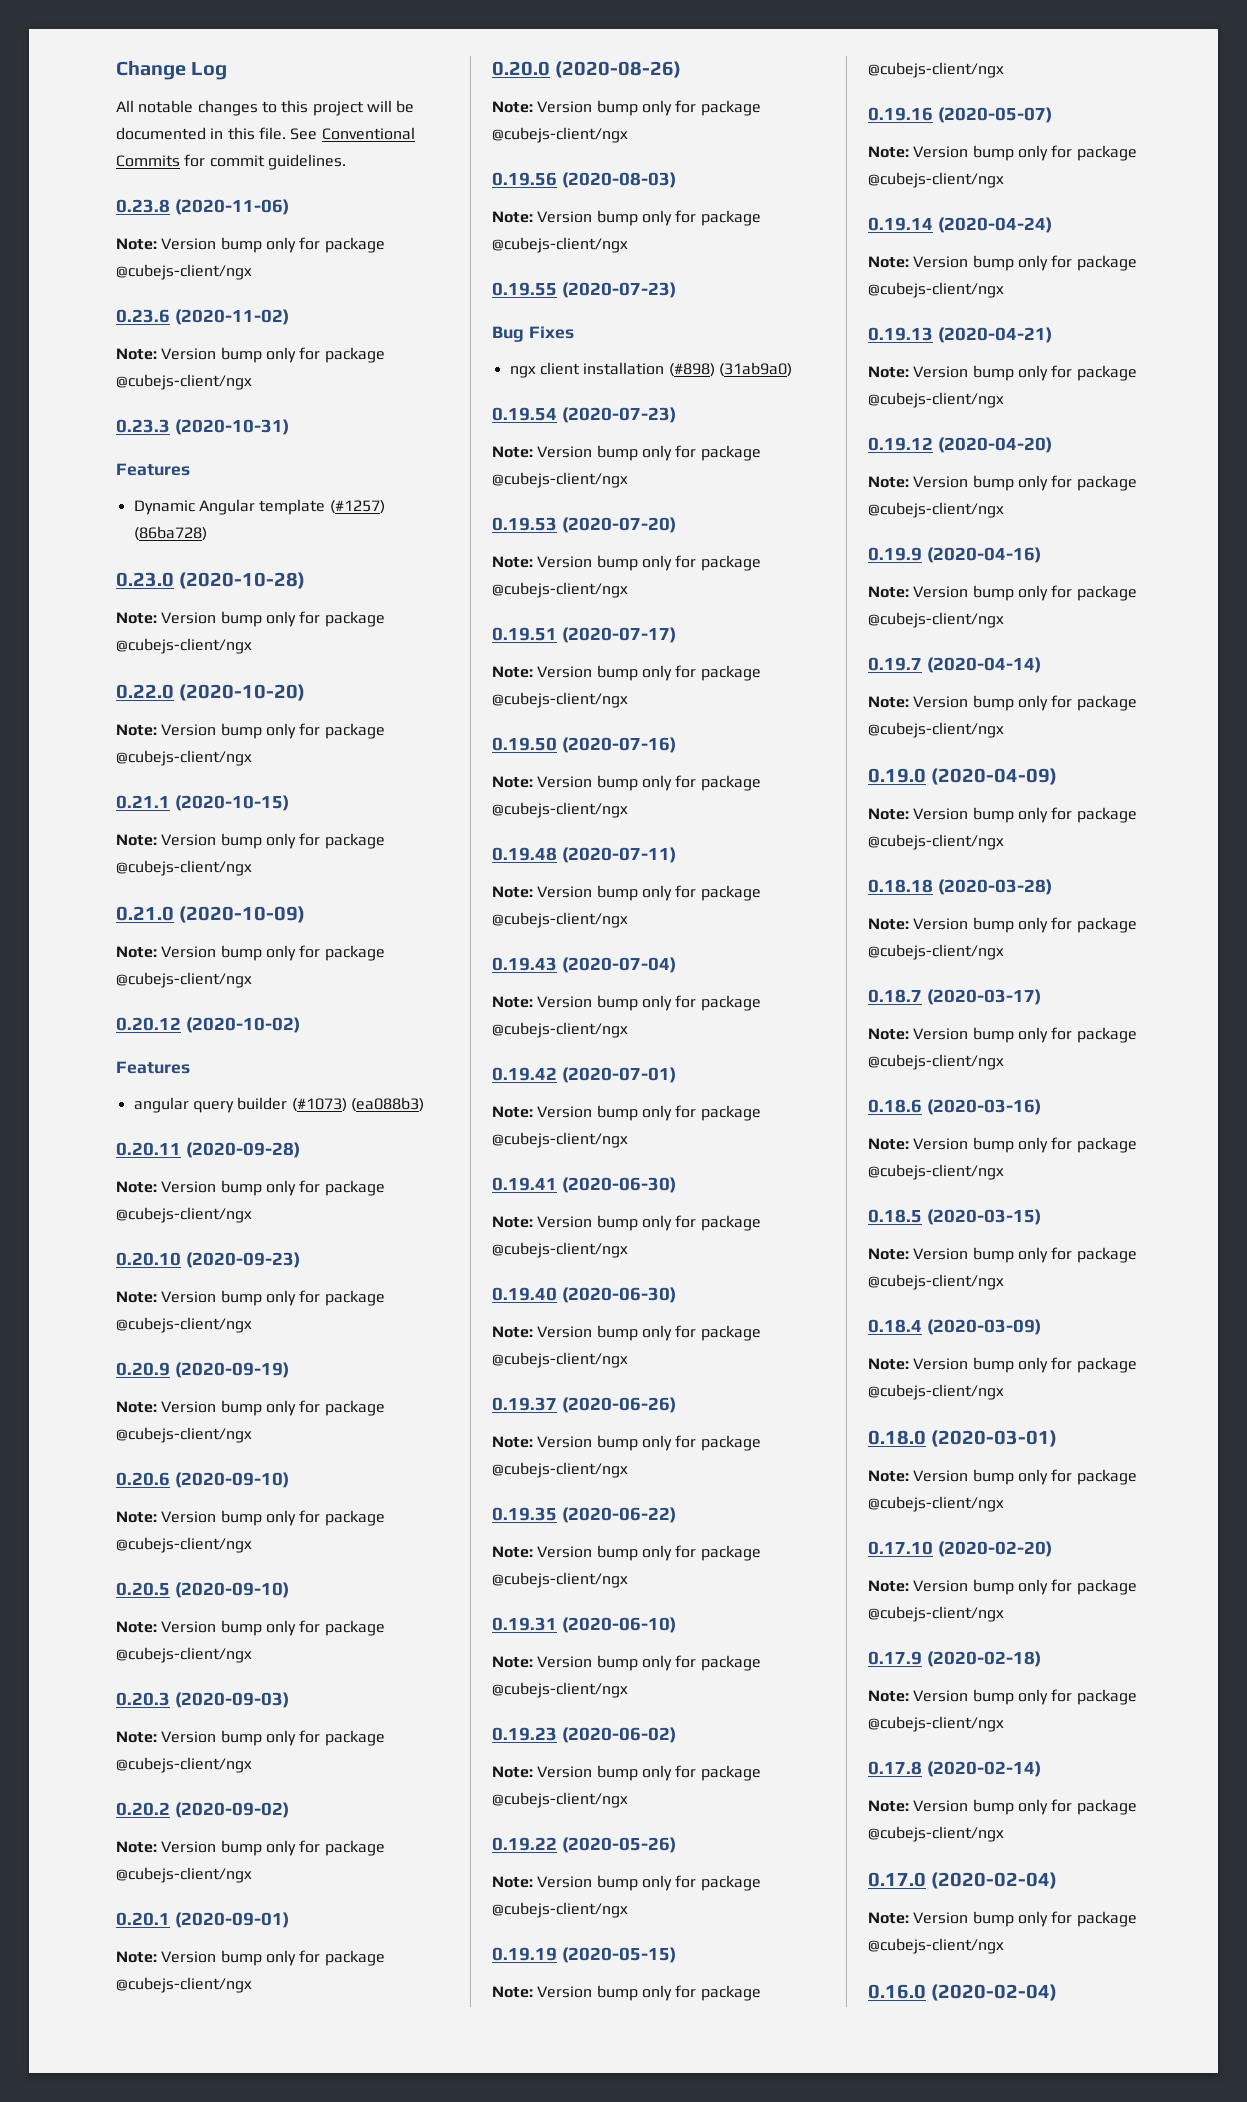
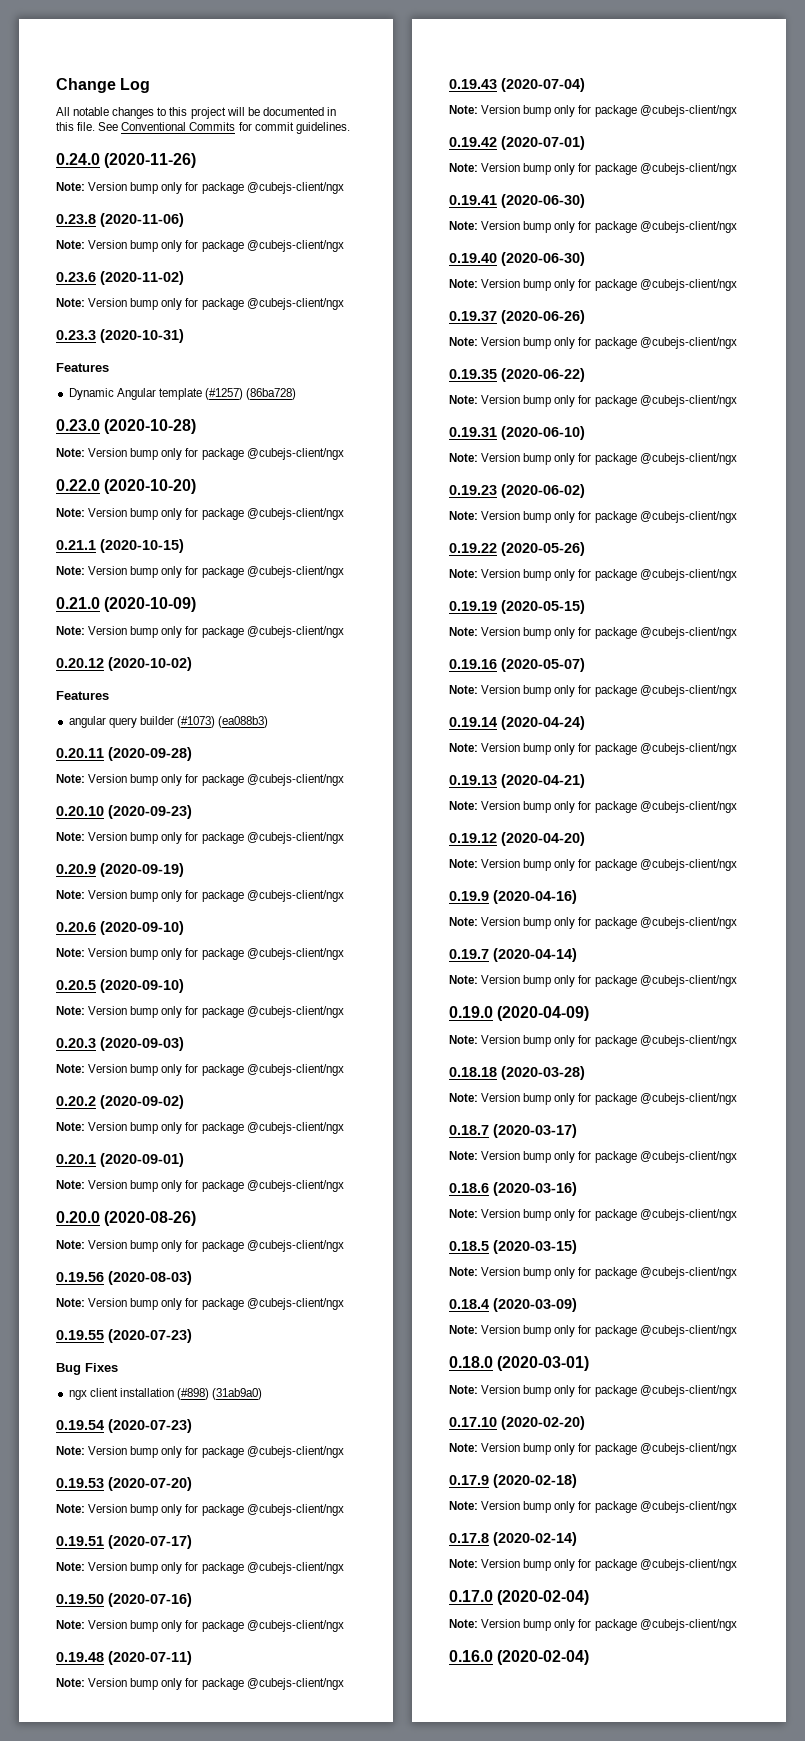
+ 0.24.0 (2020-11-26)
+ Note: Version bump only for package @cubejs-client/ngx

